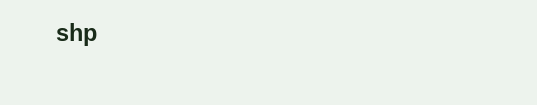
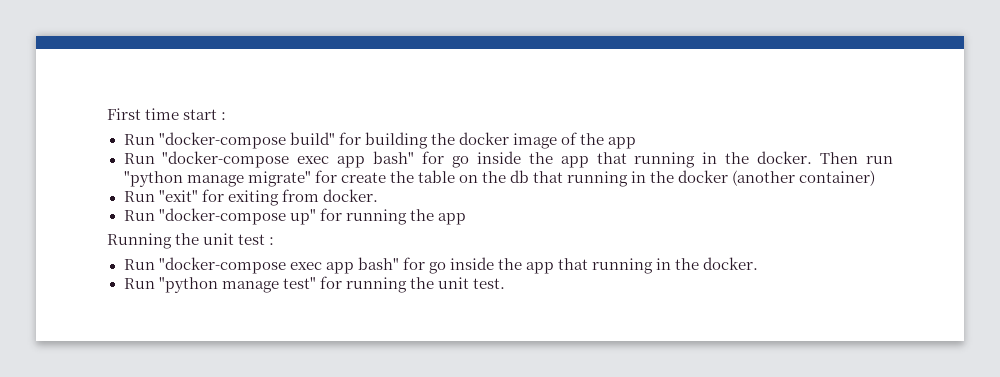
- shp
+ First time start :
+ Run "docker-compose build" for building the docker image of the app
+ Run "docker-compose exec app bash" for go inside the app that running in the docker. Then run "python manage migrate" for create the table on the db that running in the docker (another container)
+ Run "exit" for exiting from docker.
+ Run "docker-compose up" for running the app
+ Running the unit test :
+ Run "docker-compose exec app bash" for go inside the app that running in the docker.
+ Run "python manage test" for running the unit test.

